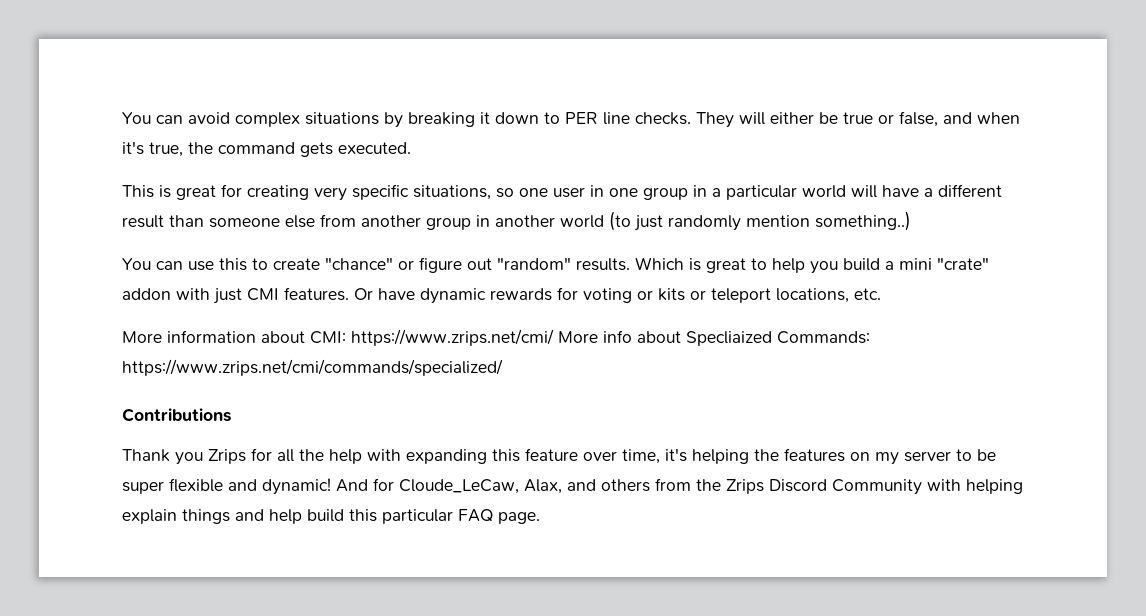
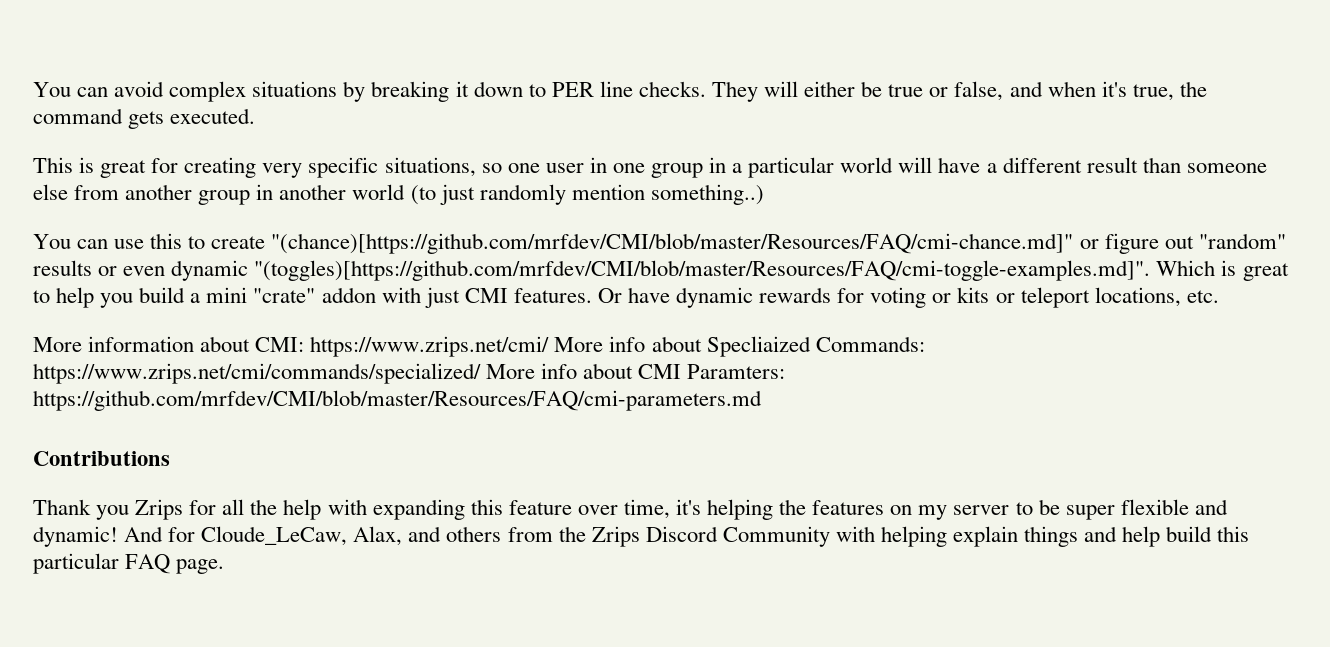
- You can use this to create "chance" or figure out "random" results. Which is great to help you build a mini "crate" addon with just CMI features.
+ You can use this to create "(chance)[https://github.com/mrfdev/CMI/blob/master/Resources/FAQ/cmi-chance.md]" or figure out "random" results or even dynamic "(toggles)[https://github.com/mrfdev/CMI/blob/master/Resources/FAQ/cmi-toggle-examples.md]". Which is great to help you build a mini "crate" addon with just CMI features.
- More information about CMI: https://www.zrips.net/cmi/ More info about Specliaized Commands: https://www.zrips.net/cmi/commands/specialized/
+ More information about CMI: https://www.zrips.net/cmi/ More info about Specliaized Commands: https://www.zrips.net/cmi/commands/specialized/ More info about CMI Paramters: https://github.com/mrfdev/CMI/blob/master/Resources/FAQ/cmi-parameters.md

